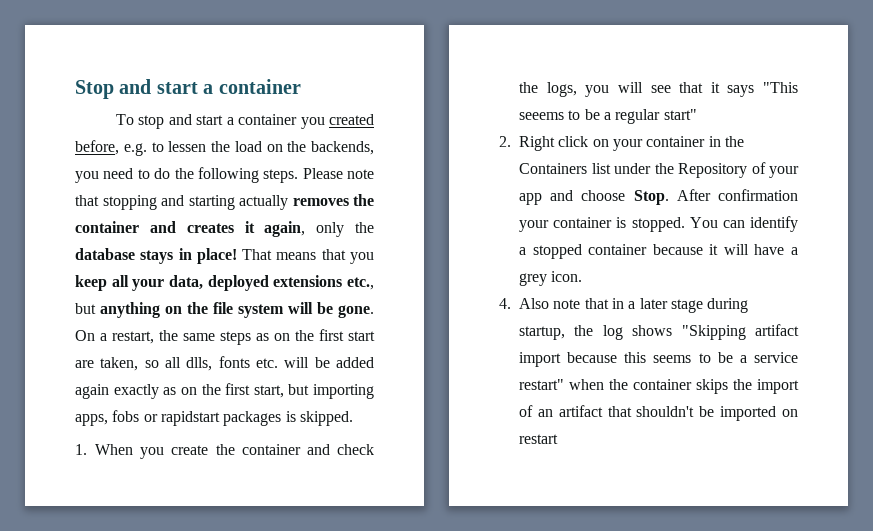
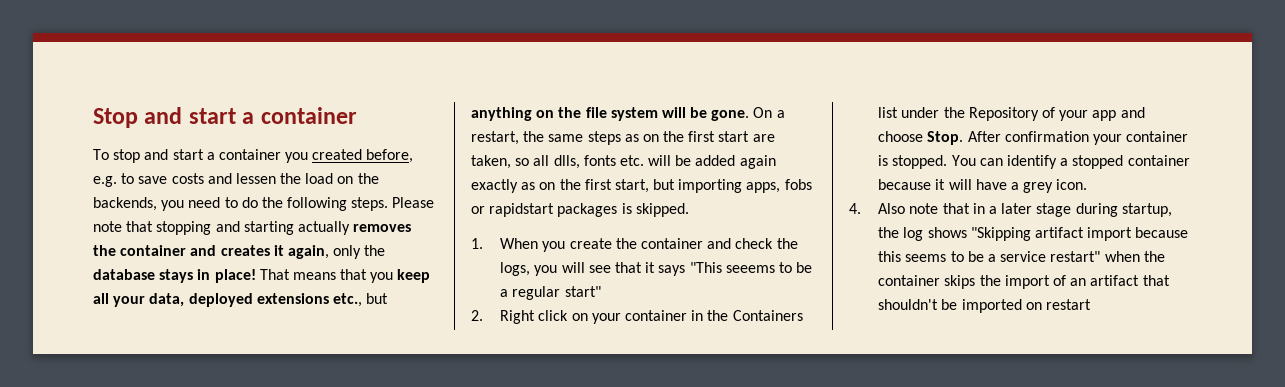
- To stop and start a container you created before, e.g. to lessen the load on the backends, you need to do the following steps.
+ To stop and start a container you created before, e.g. to save costs and lessen the load on the backends, you need to do the following steps.

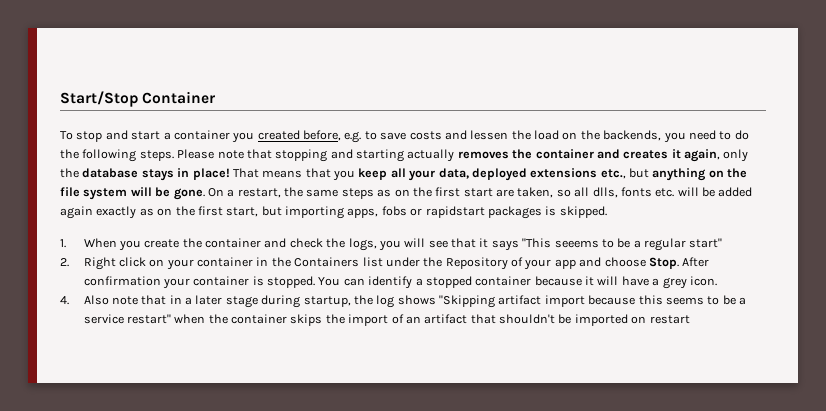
- Stop and start a container
+ Start/Stop Container

